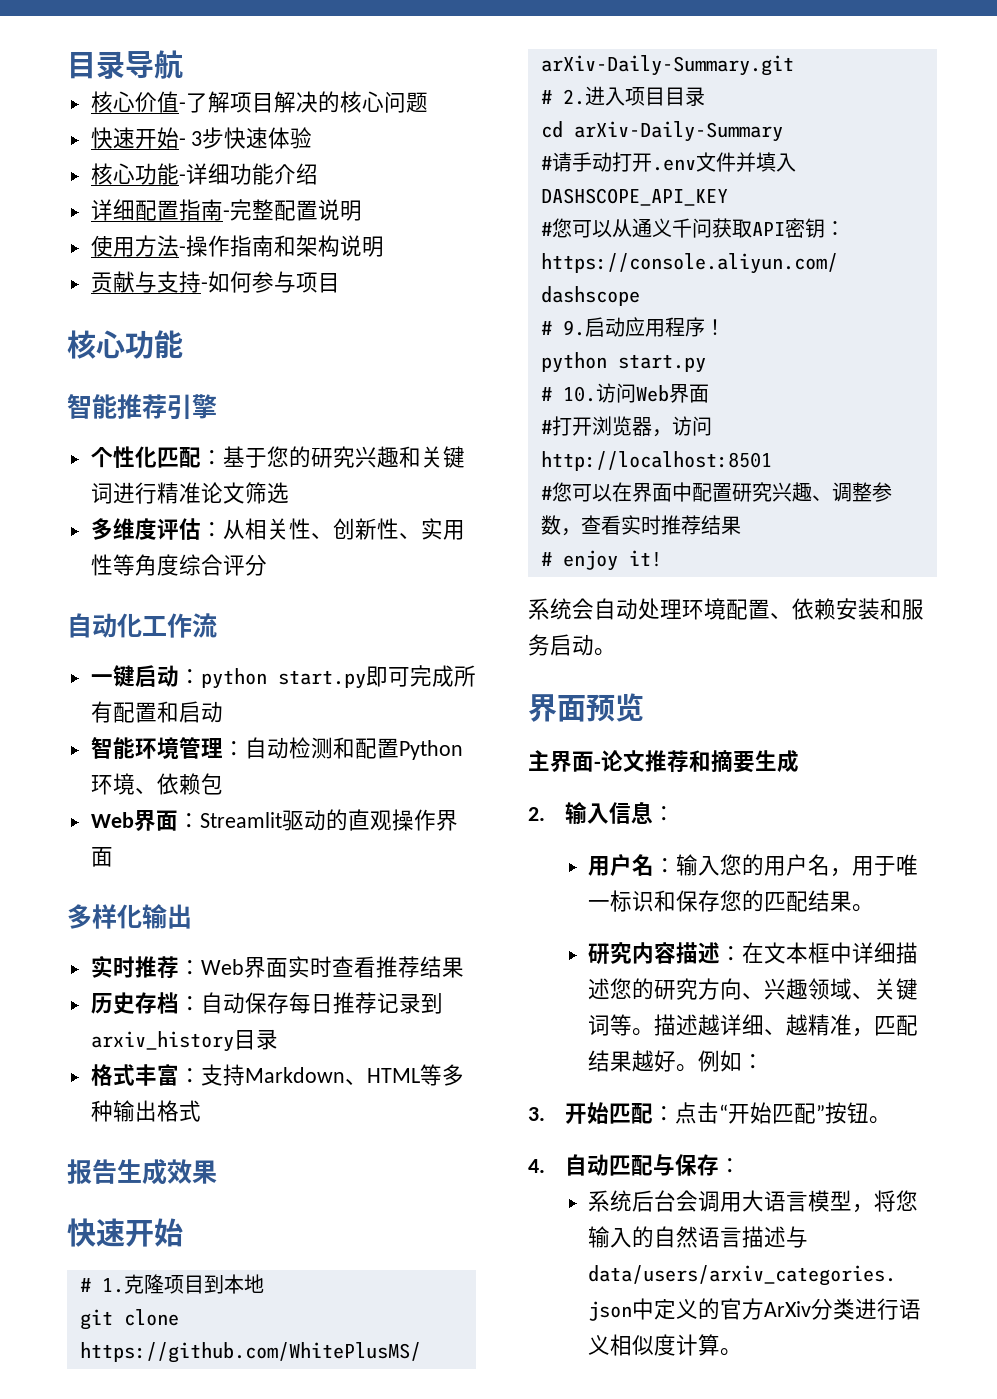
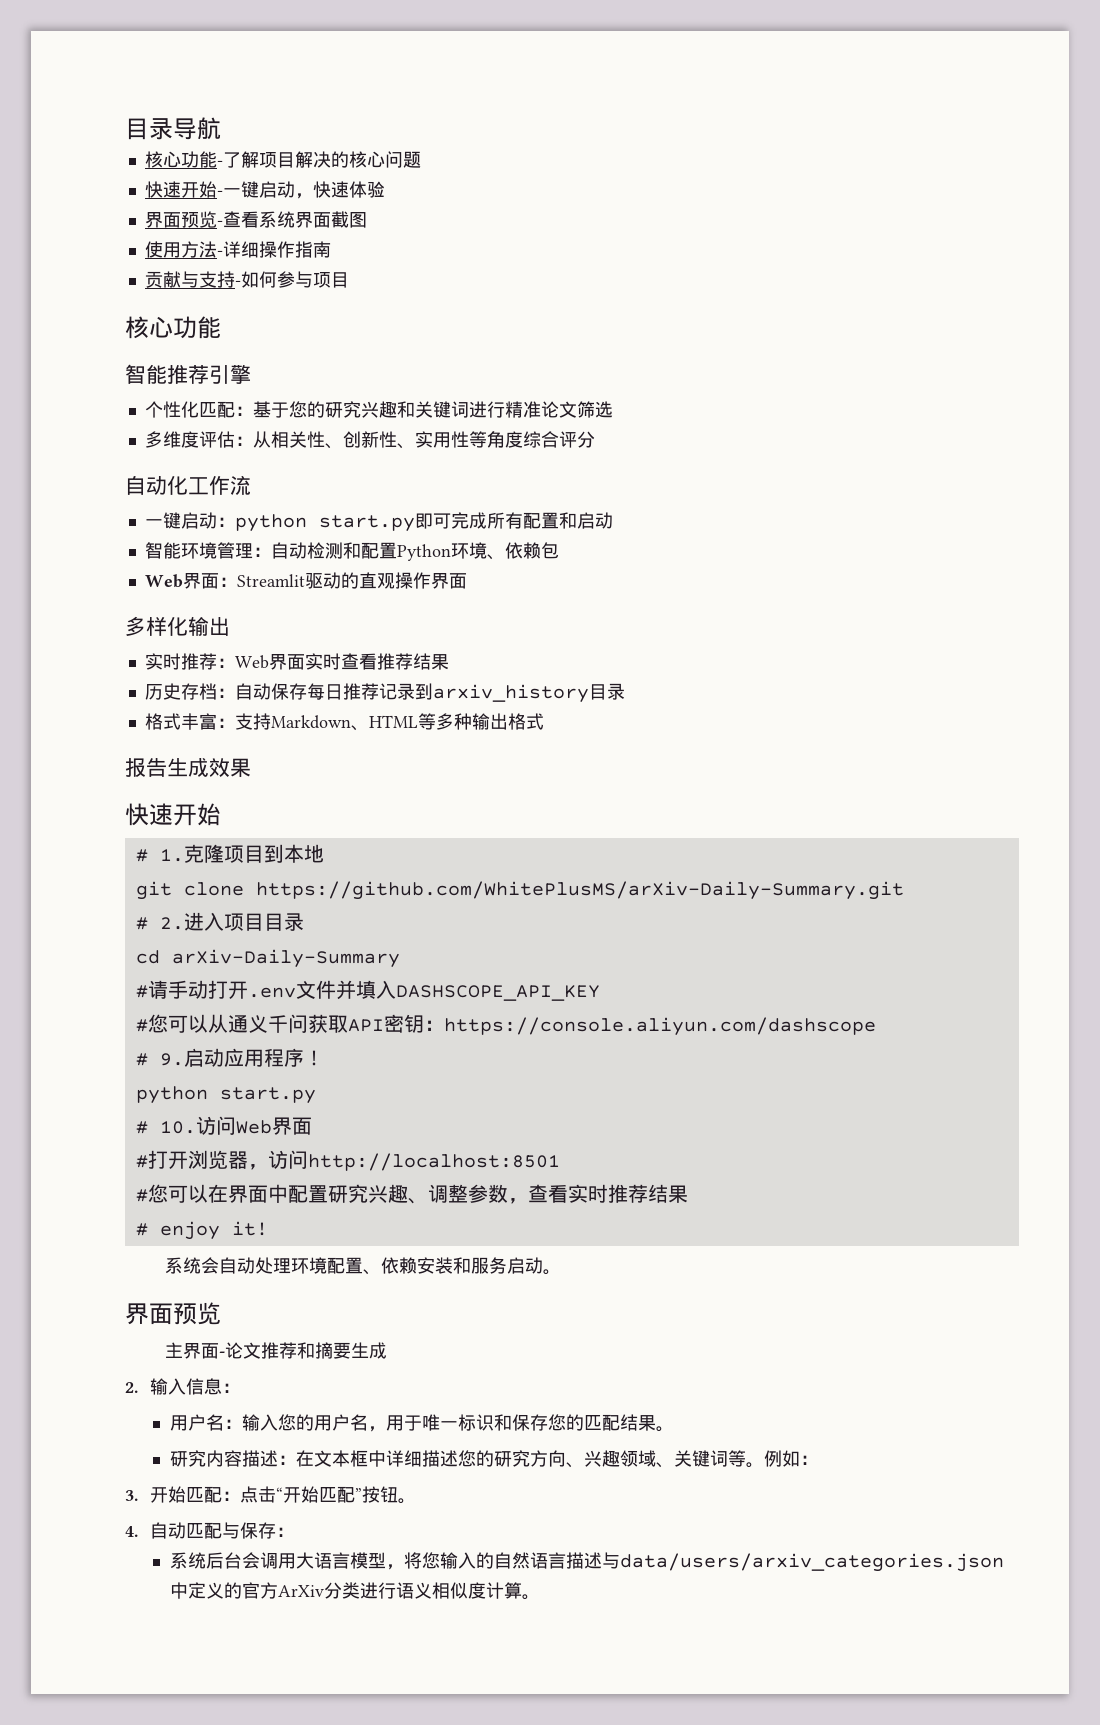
- 核心价值-了解项目解决的核心问题
+ 核心功能-了解项目解决的核心问题
- 快速开始- 3步快速体验
+ 快速开始-一键启动，快速体验
- 核心功能-详细功能介绍
- 详细配置指南-完整配置说明
+ 界面预览-查看系统界面截图
- 使用方法-操作指南和架构说明
+ 使用方法-详细操作指南
- 描述越详细、越精准，匹配结果越好。

